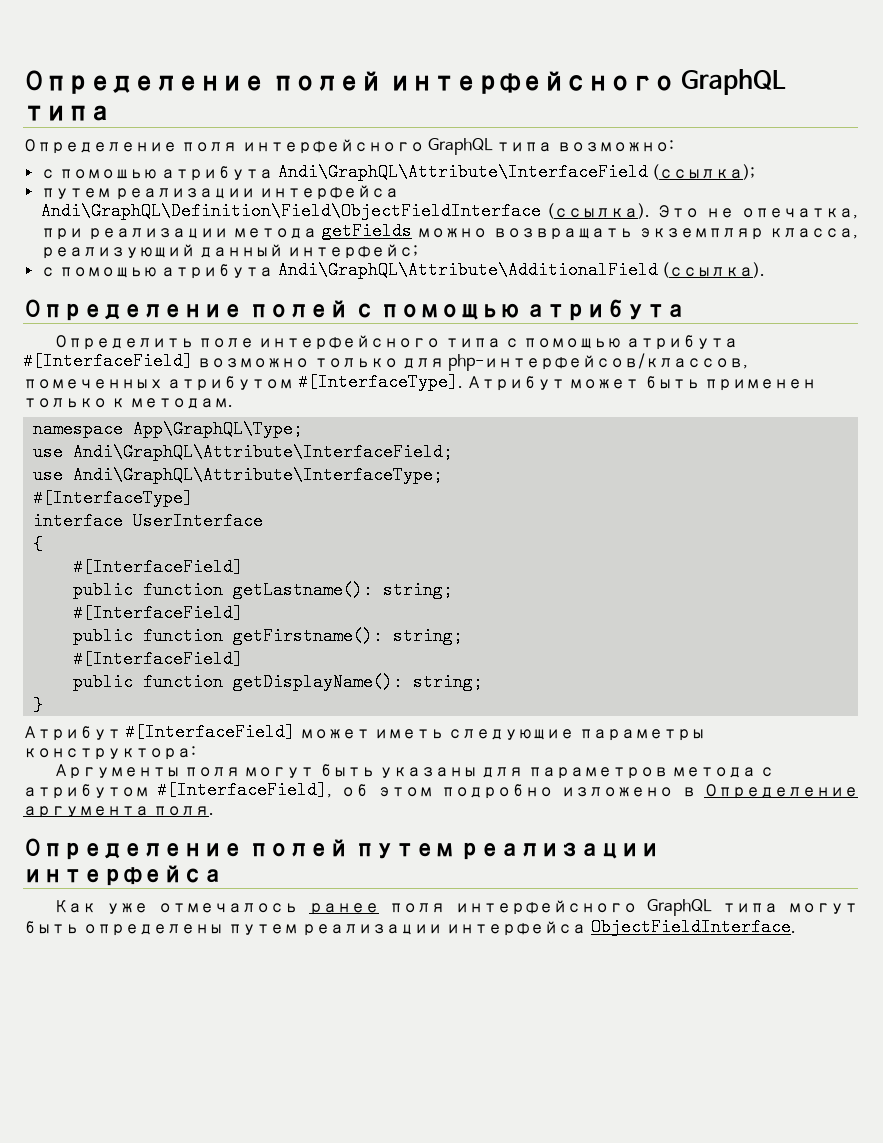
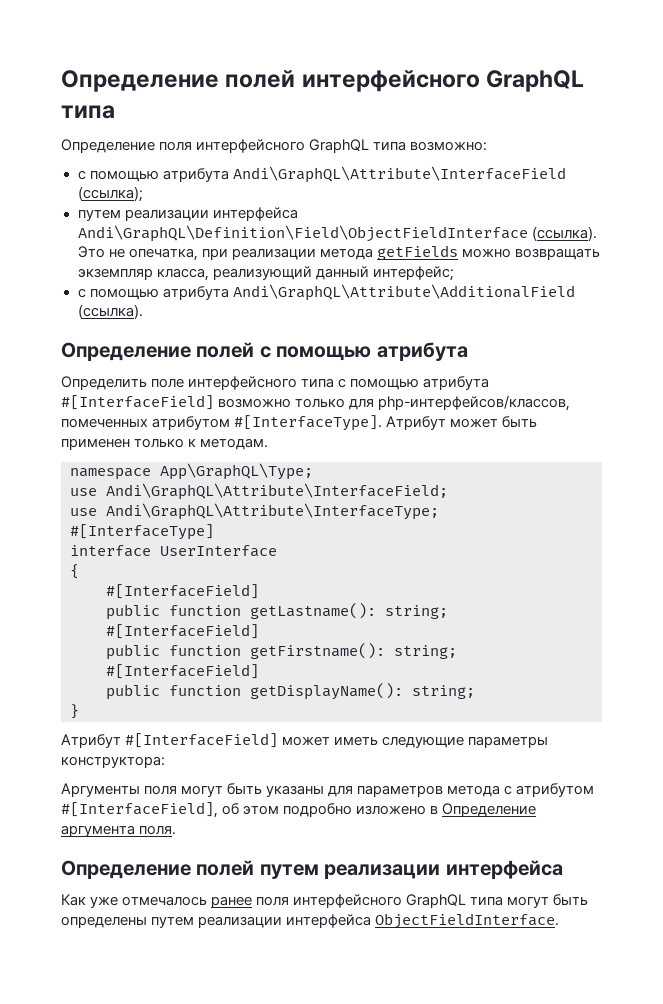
- с помошью атрибута Andi\GraphQL\Attribute\InterfaceField (ссылка);
+ с помощью атрибута Andi\GraphQL\Attribute\InterfaceField (ссылка);

